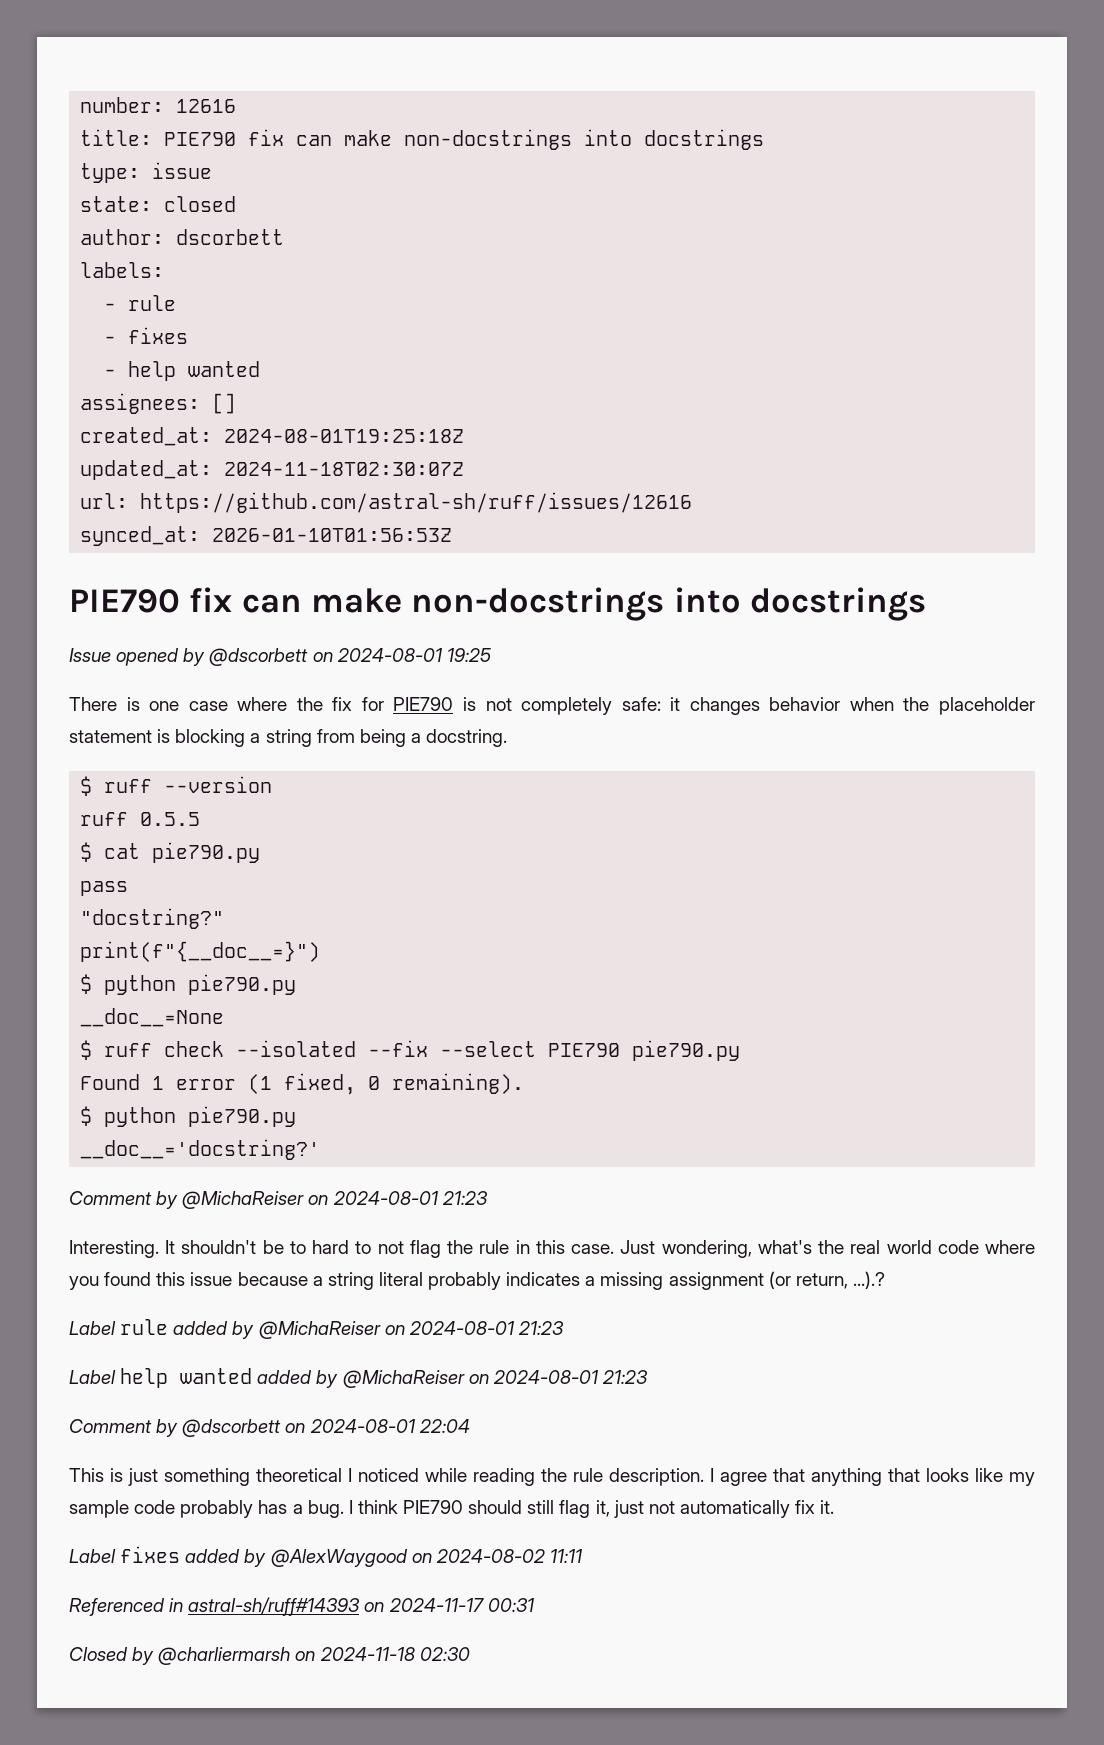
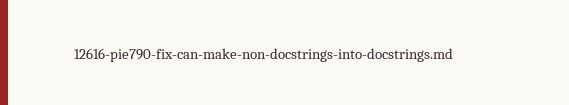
- number: 12616
- title: PIE790 fix can make non-docstrings into docstrings
- type: issue
- state: closed
- author: dscorbett
- labels:
- - rule
- - fixes
- - help wanted
- assignees: []
- created_at: 2024-08-01T19:25:18Z
- updated_at: 2024-11-18T02:30:07Z
- url: https://github.com/astral-sh/ruff/issues/12616
- synced_at: 2026-01-10T01:56:53Z
- PIE790 fix can make non-docstrings into docstrings
- Issue opened by @dscorbett on 2024-08-01 19:25
- There is one case where the fix for PIE790 is not completely safe: it changes behavior when the placeholder statement is blocking a string from being a docstring.
- $ ruff --version
- ruff 0.5.5
- $ cat pie790.py
- pass
- "docstring?"
- print(f"{__doc__=}")
- $ python pie790.py
- __doc__=None
- $ ruff check --isolated --fix --select PIE790 pie790.py
- Found 1 error (1 fixed, 0 remaining).
- $ python pie790.py
- __doc__='docstring?'
- Comment by @MichaReiser on 2024-08-01 21:23
- Interesting. It shouldn't be to hard to not flag the rule in this case. Just wondering, what's the real world code where you found this issue because a string literal probably indicates a missing assignment (or return, ...).?
- Label rule added by @MichaReiser on 2024-08-01 21:23
- Label help wanted added by @MichaReiser on 2024-08-01 21:23
- Comment by @dscorbett on 2024-08-01 22:04
- This is just something theoretical I noticed while reading the rule description. I agree that anything that looks like my sample code probably has a bug. I think PIE790 should still flag it, just not automatically fix it.
- Label fixes added by @AlexWaygood on 2024-08-02 11:11
- Referenced in astral-sh/ruff#14393 on 2024-11-17 00:31
- Closed by @charliermarsh on 2024-11-18 02:30
+ 12616-pie790-fix-can-make-non-docstrings-into-docstrings.md

